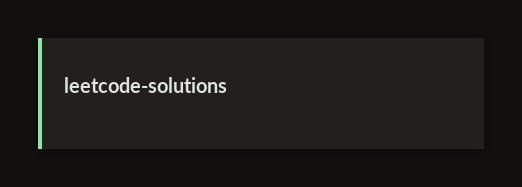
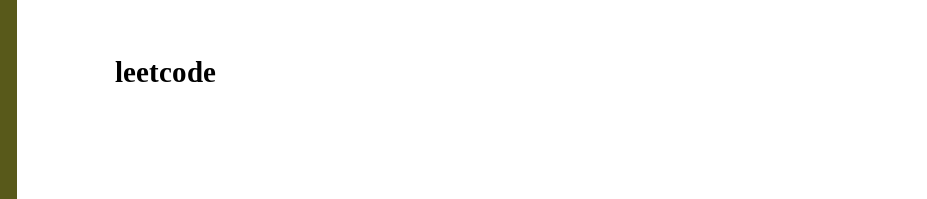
- leetcode-solutions
+ leetcode

